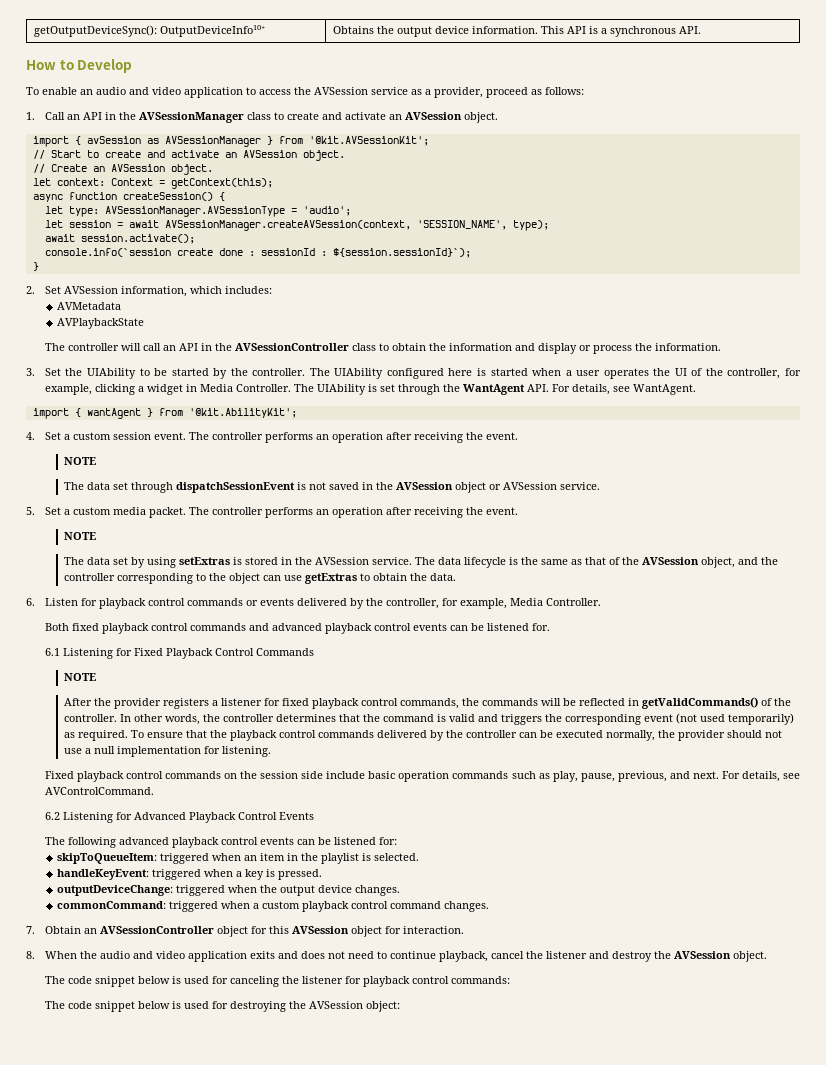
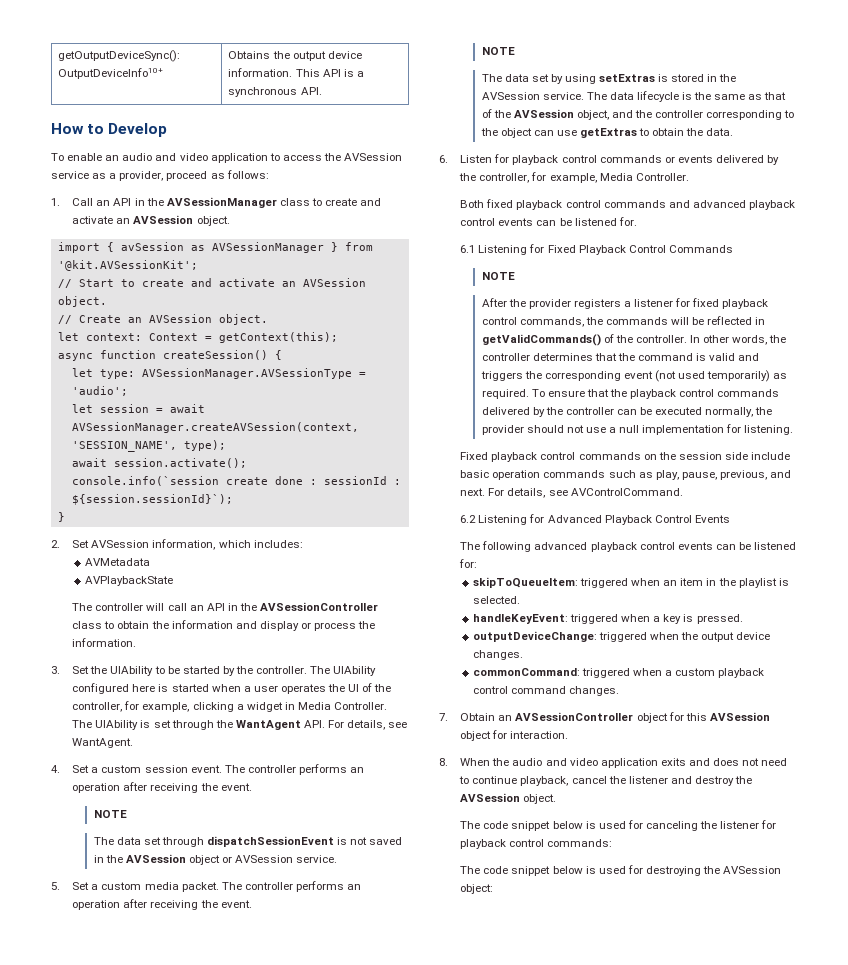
- import { wantAgent } from '@kit.AbilityKit';

